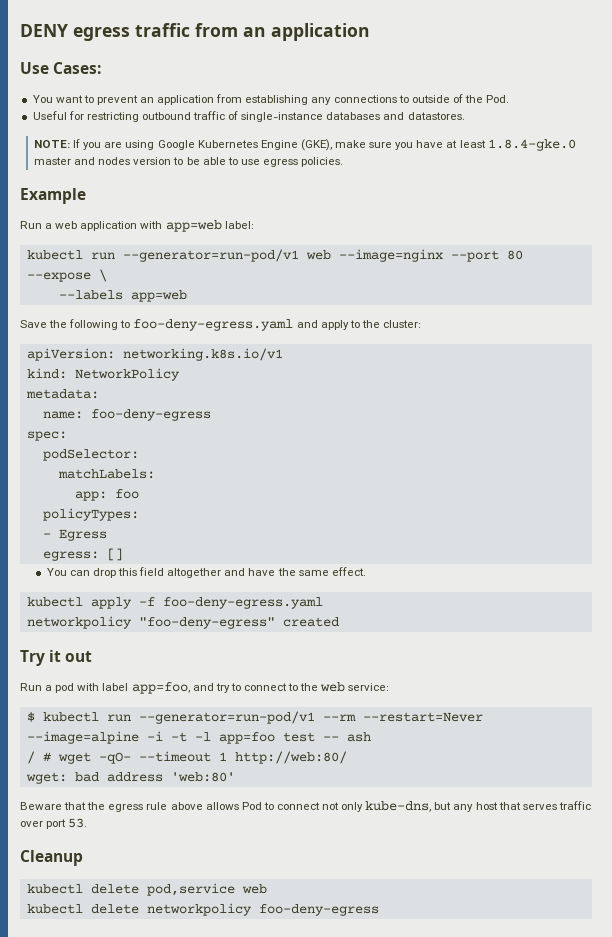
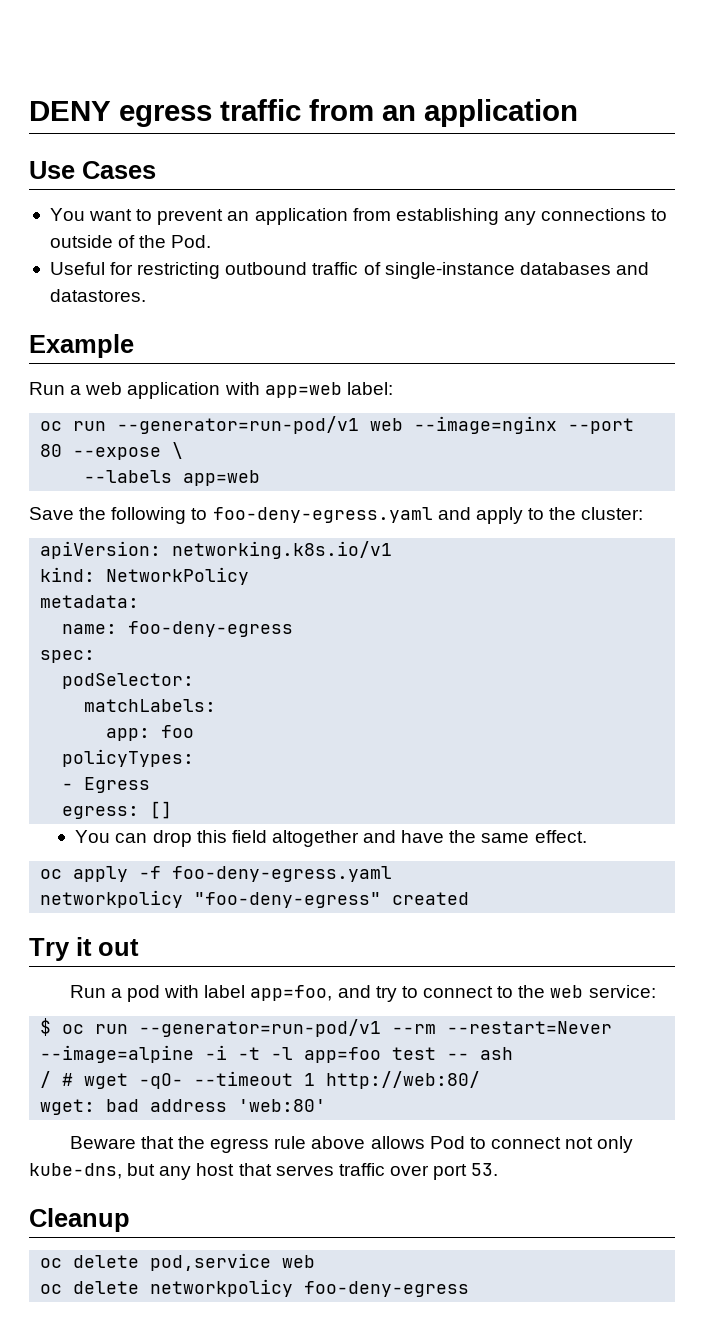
- Use Cases:
+ Use Cases
- NOTE: If you are using Google Kubernetes Engine (GKE), make sure you have at least 1.8.4-gke.0 master and nodes version to be able to use egress policies.
- kubectl run --generator=run-pod/v1 web --image=nginx --port 80 --expose \
+ oc run --generator=run-pod/v1 web --image=nginx --port 80 --expose \
- kubectl apply -f foo-deny-egress.yaml
+ oc apply -f foo-deny-egress.yaml
- $ kubectl run --generator=run-pod/v1 --rm --restart=Never --image=alpine -i -t -l app=foo test -- ash
+ $ oc run --generator=run-pod/v1 --rm --restart=Never --image=alpine -i -t -l app=foo test -- ash
- kubectl delete pod,service web
+ oc delete pod,service web
- kubectl delete networkpolicy foo-deny-egress
+ oc delete networkpolicy foo-deny-egress

